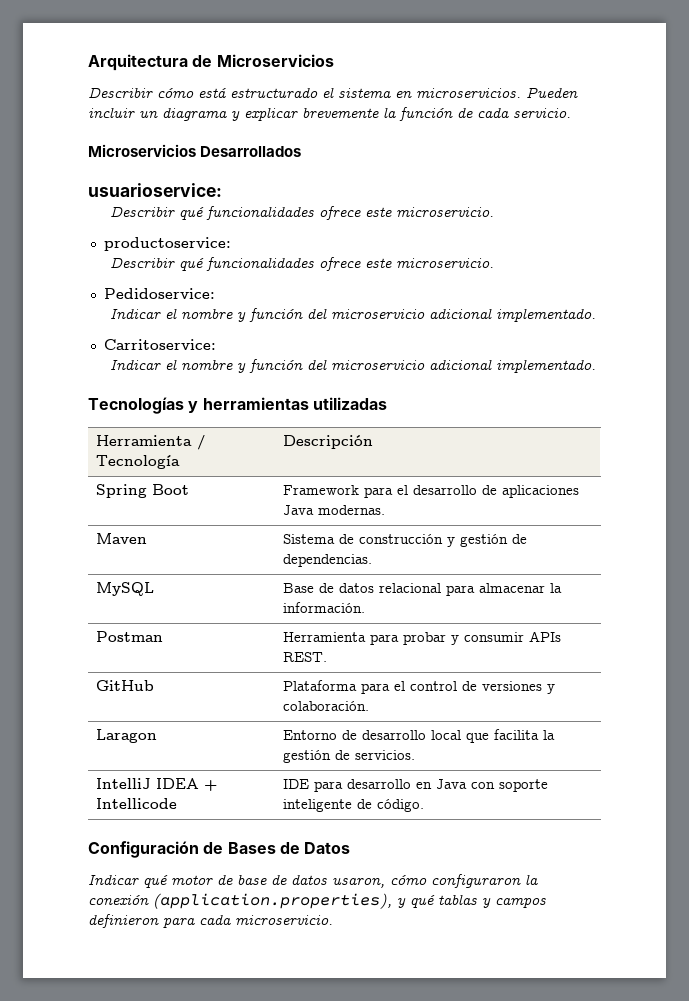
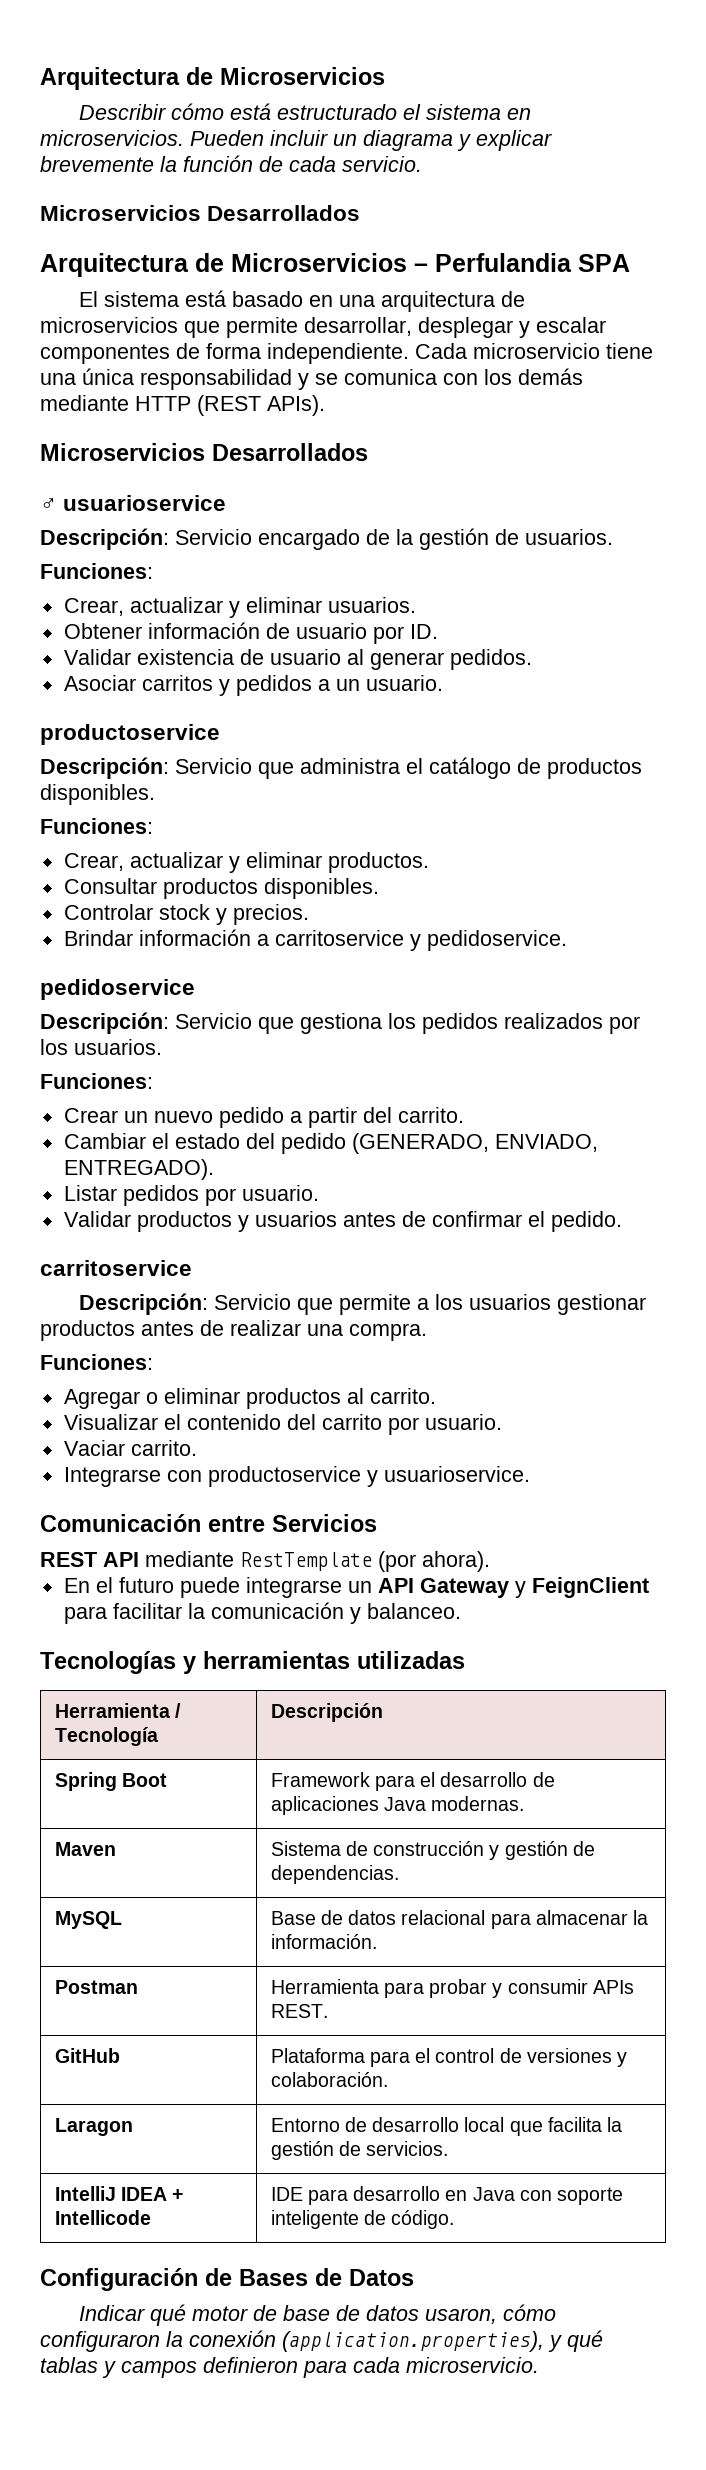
- usuarioservice:
- Describir qué funcionalidades ofrece este microservicio.
- productoservice:
- Describir qué funcionalidades ofrece este microservicio.
- Pedidoservice:
- Indicar el nombre y función del microservicio adicional implementado.
- Carritoservice:
- Indicar el nombre y función del microservicio adicional implementado.
+ Arquitectura de Microservicios – Perfulandia SPA
+ El sistema está basado en una arquitectura de microservicios que permite desarrollar, desplegar y escalar componentes de forma independiente. Cada microservicio tiene una única responsabilidad y se comunica con los demás mediante HTTP (REST APIs).
+ Microservicios Desarrollados
+ ♂ usuarioservice
+ Descripción: Servicio encargado de la gestión de usuarios.
+ Funciones:
+ Crear, actualizar y eliminar usuarios.
+ Obtener información de usuario por ID.
+ Validar existencia de usuario al generar pedidos.
+ Asociar carritos y pedidos a un usuario.
+ productoservice
+ Descripción: Servicio que administra el catálogo de productos disponibles.
+ Funciones:
+ Crear, actualizar y eliminar productos.
+ Consultar productos disponibles.
+ Controlar stock y precios.
+ Brindar información a carritoservice y pedidoservice.
+ pedidoservice
+ Descripción: Servicio que gestiona los pedidos realizados por los usuarios.
+ Funciones:
+ Crear un nuevo pedido a partir del carrito.
+ Cambiar el estado del pedido (GENERADO, ENVIADO, ENTREGADO).
+ Listar pedidos por usuario.
+ Validar productos y usuarios antes de confirmar el pedido.
+ carritoservice
+ Descripción: Servicio que permite a los usuarios gestionar productos antes de realizar una compra.
+ Funciones:
+ Agregar o eliminar productos al carrito.
+ Visualizar el contenido del carrito por usuario.
+ Vaciar carrito.
+ Integrarse con productoservice y usuarioservice.
+ Comunicación entre Servicios
+ REST API mediante RestTemplate (por ahora).
+ En el futuro puede integrarse un API Gateway y FeignClient para facilitar la comunicación y balanceo.

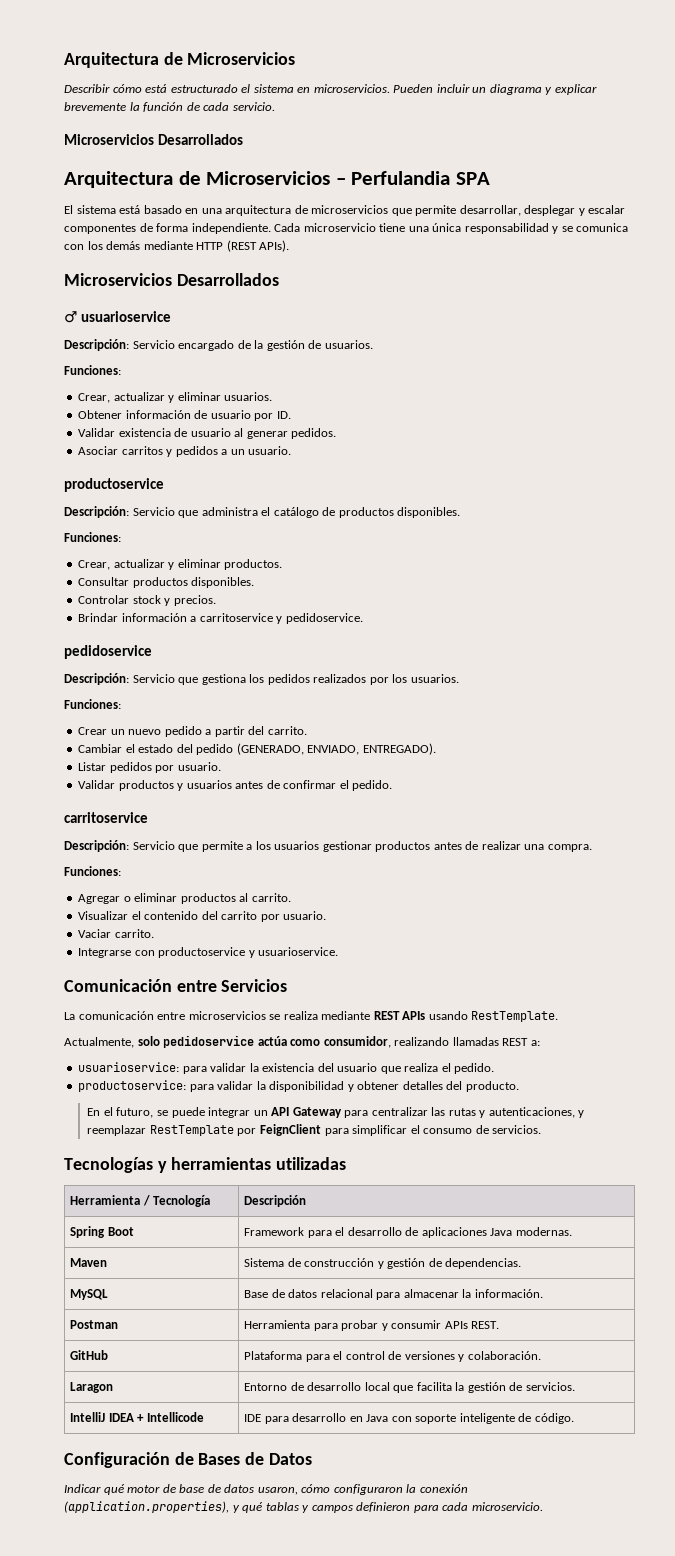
- REST API mediante RestTemplate (por ahora).
- En el futuro puede integrarse un API Gateway y FeignClient para facilitar la comunicación y balanceo.
+ La comunicación entre microservicios se realiza mediante REST APIs usando RestTemplate.
+ Actualmente, solo pedidoservice actúa como consumidor, realizando llamadas REST a:
+ usuarioservice: para validar la existencia del usuario que realiza el pedido.
+ productoservice: para validar la disponibilidad y obtener detalles del producto.
+ En el futuro, se puede integrar un API Gateway para centralizar las rutas y autenticaciones, y reemplazar RestTemplate por FeignClient para simplificar el consumo de servicios.

